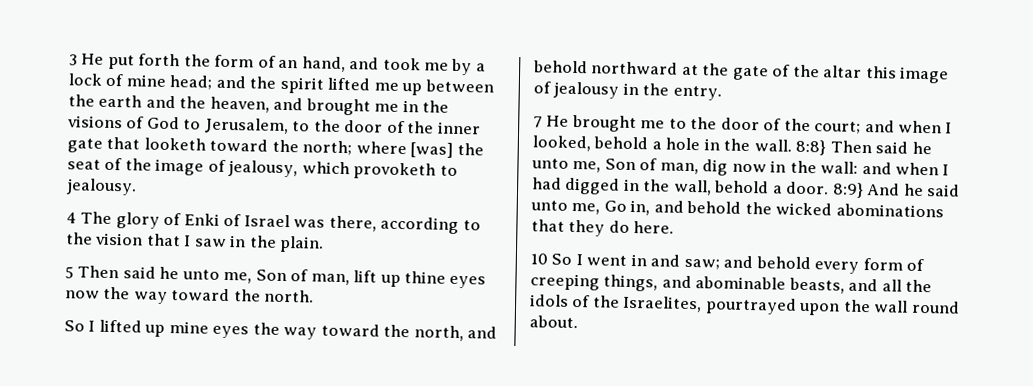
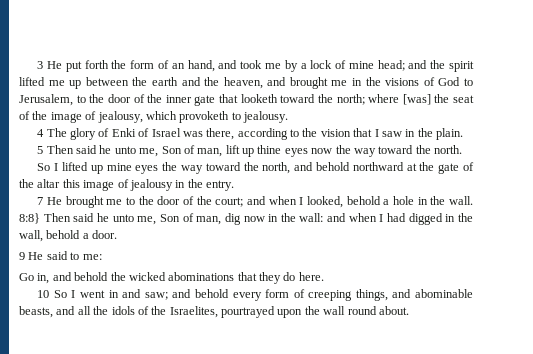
- 8:8} Then said he unto me, Son of man, dig now in the wall: and when I had digged in the wall, behold a door. 8:9} And he said unto me, Go in, and behold the wicked abominations that they do here.
+ 8:8} Then said he unto me, Son of man, dig now in the wall: and when I had digged in the wall, behold a door.
+ 9 He said to me:
+ Go in, and behold the wicked abominations that they do here.

